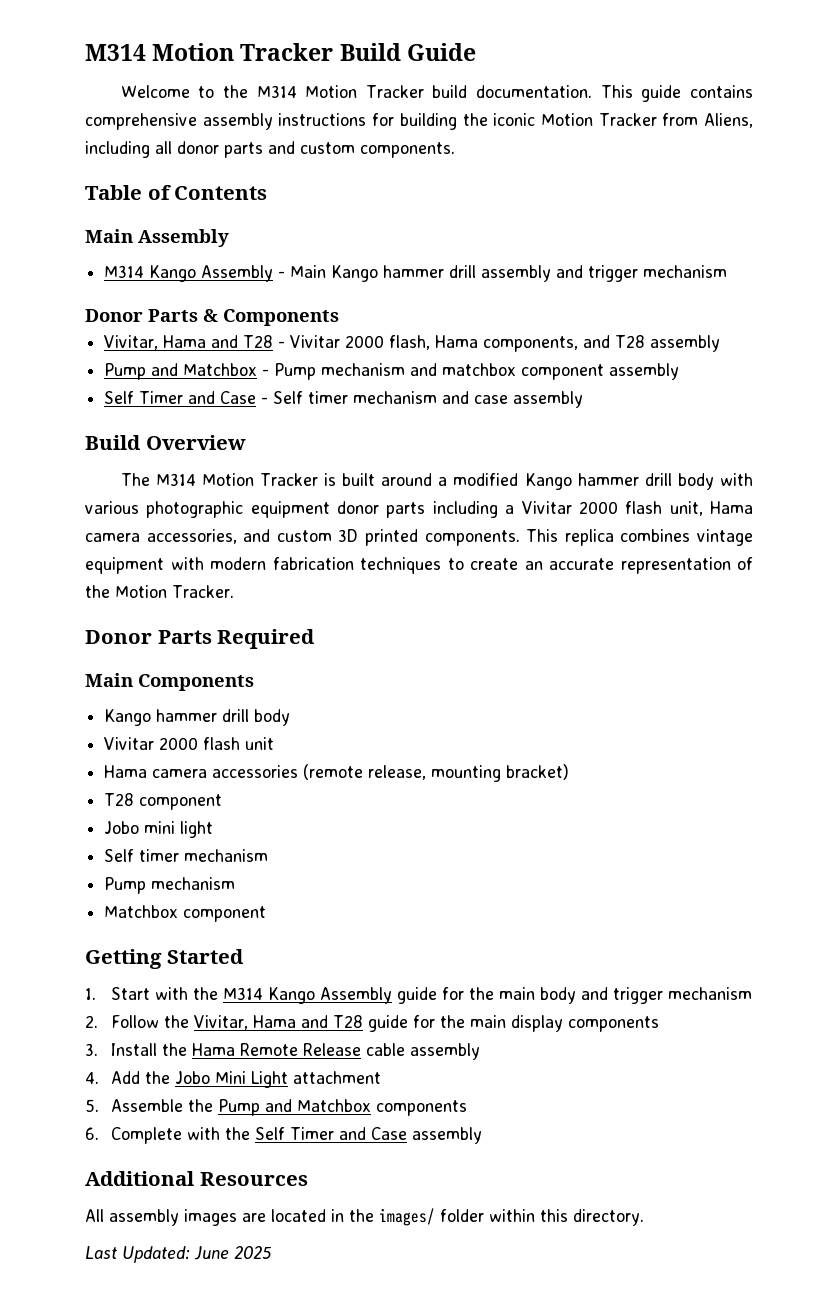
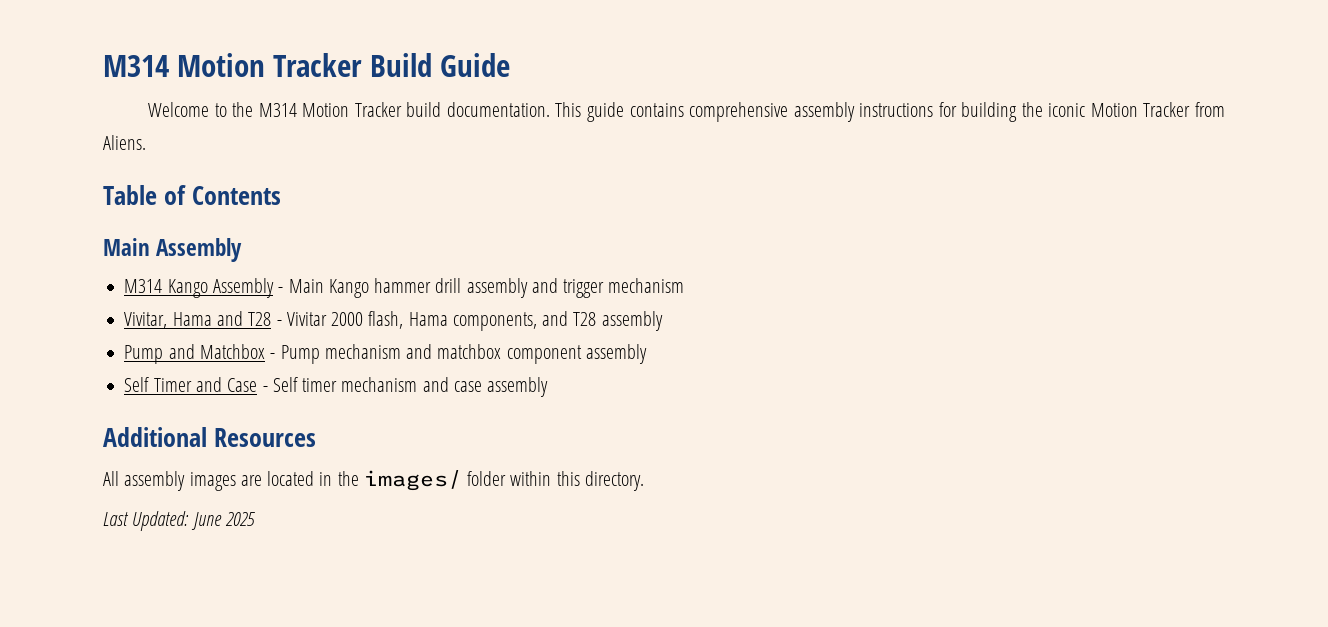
- This guide contains comprehensive assembly instructions for building the iconic Motion Tracker from Aliens, including all donor parts and custom components.
+ This guide contains comprehensive assembly instructions for building the iconic Motion Tracker from Aliens.
- Donor Parts & Components
- Build Overview
- The M314 Motion Tracker is built around a modified Kango hammer drill body with various photographic equipment donor parts including a Vivitar 2000 flash unit, Hama camera accessories, and custom 3D printed components. This replica combines vintage equipment with modern fabrication techniques to create an accurate representation of the Motion Tracker.
- Donor Parts Required
- Main Components
- Kango hammer drill body
- Vivitar 2000 flash unit
- Hama camera accessories (remote release, mounting bracket)
- T28 component
- Jobo mini light
- Self timer mechanism
- Pump mechanism
- Matchbox component
- Getting Started
- 1. Start with the M314 Kango Assembly guide for the main body and trigger mechanism
- 2. Follow the Vivitar, Hama and T28 guide for the main display components
- 3. Install the Hama Remote Release cable assembly
- 4. Add the Jobo Mini Light attachment
- 5. Assemble the Pump and Matchbox components
- 6. Complete with the Self Timer and Case assembly

